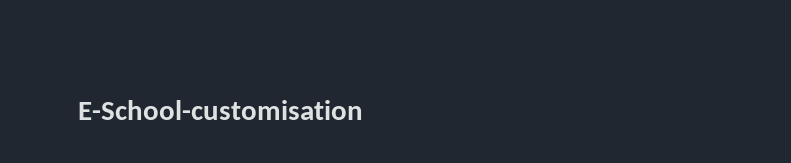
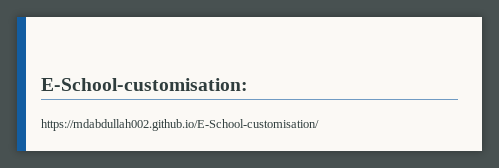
- E-School-customisation
+ E-School-customisation:
+ https://mdabdullah002.github.io/E-School-customisation/

